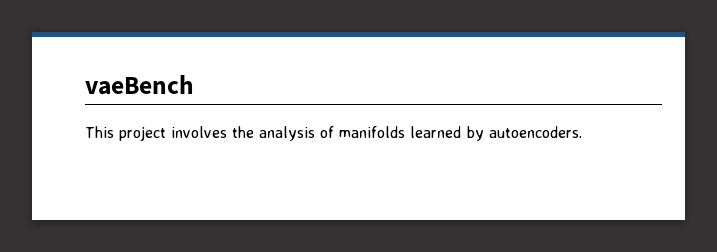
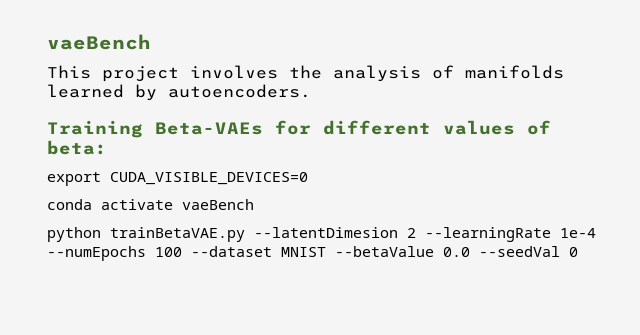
+ Training Beta-VAEs for different values of beta:
+ export CUDA_VISIBLE_DEVICES=0
+ conda activate vaeBench
+ python trainBetaVAE.py --latentDimesion 2 --learningRate 1e-4 --numEpochs 100 --dataset MNIST --betaValue 0.0 --seedVal 0

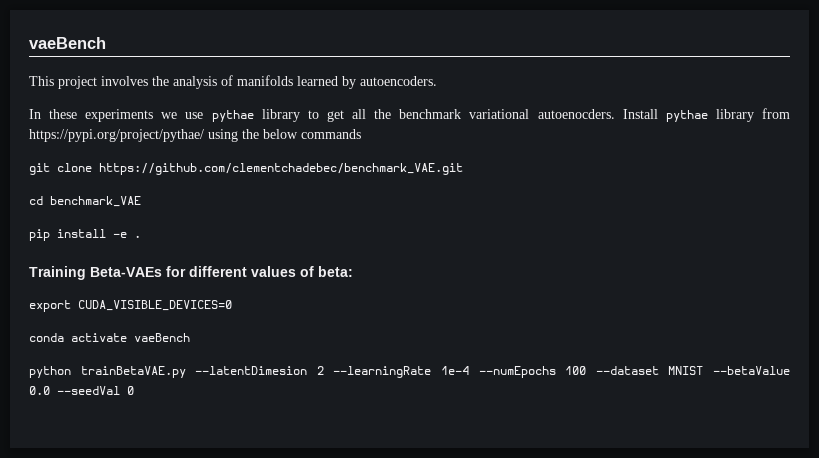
+ In these experiments we use pythae library to get all the benchmark variational autoenocders. Install pythae library from https://pypi.org/project/pythae/ using the below commands
+ git clone https://github.com/clementchadebec/benchmark_VAE.git
+ cd benchmark_VAE
+ pip install -e .

